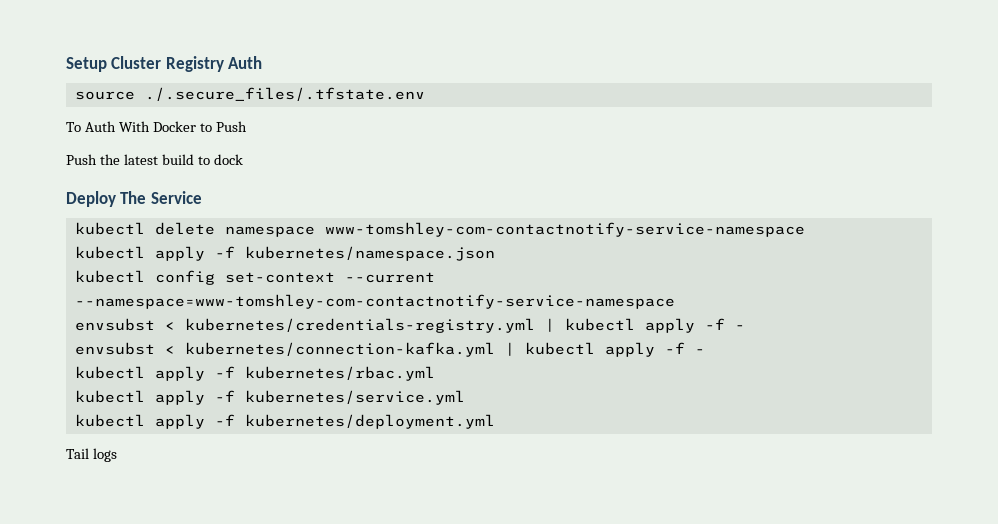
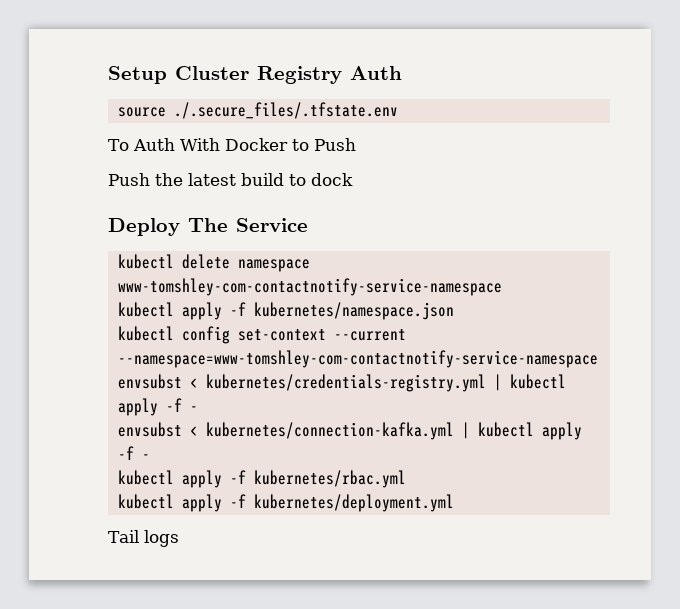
- kubectl apply -f kubernetes/service.yml

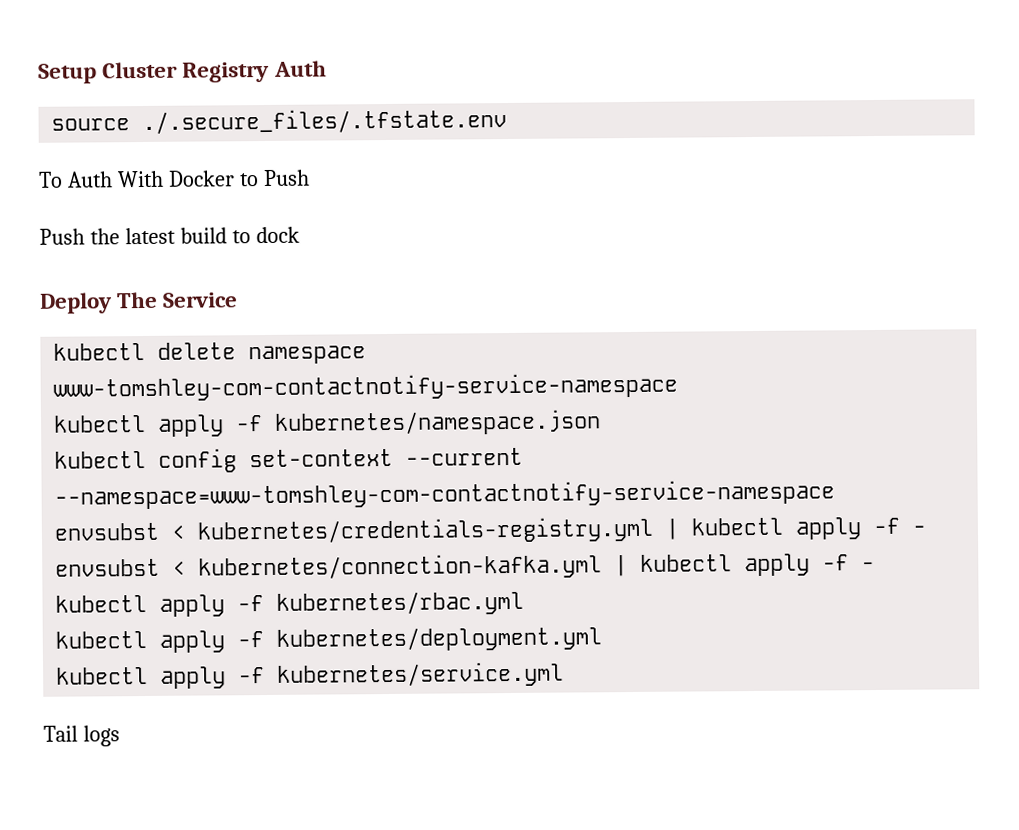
+ kubectl apply -f kubernetes/service.yml

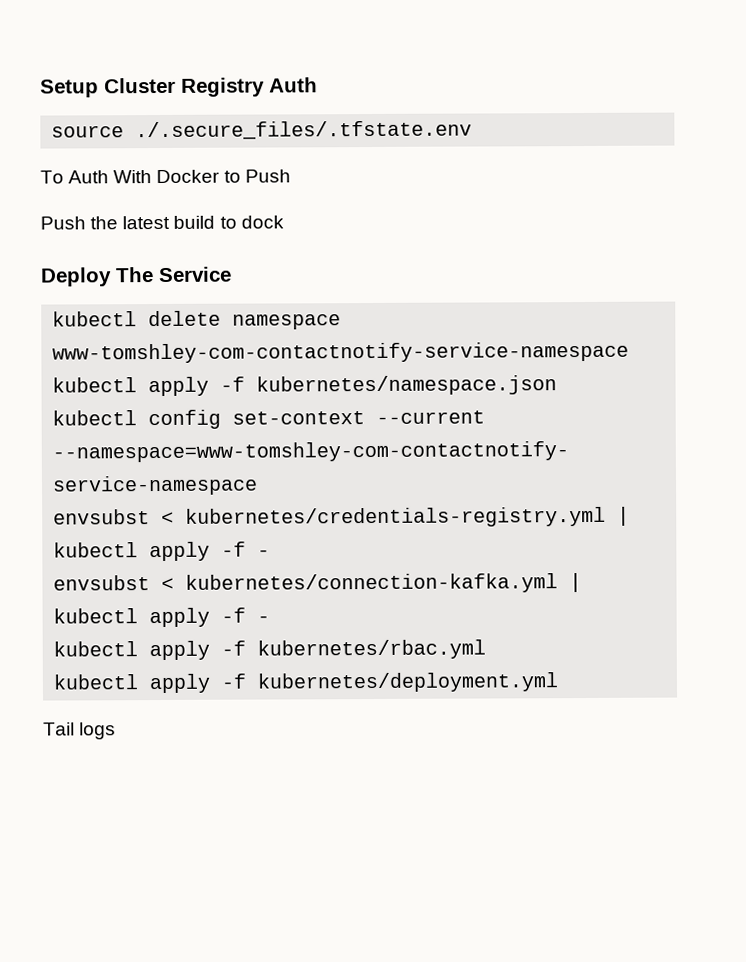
- kubectl apply -f kubernetes/service.yml

